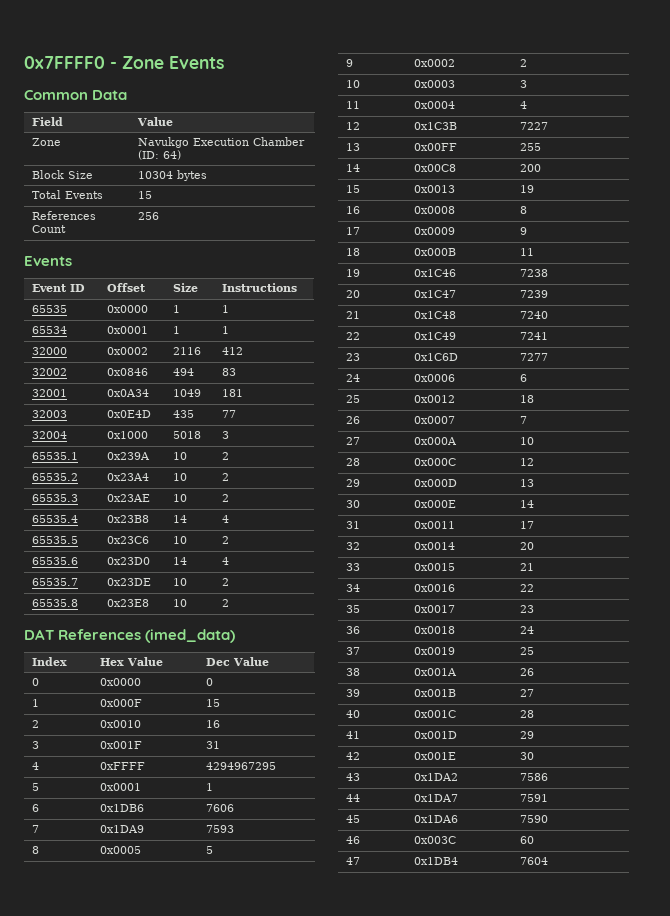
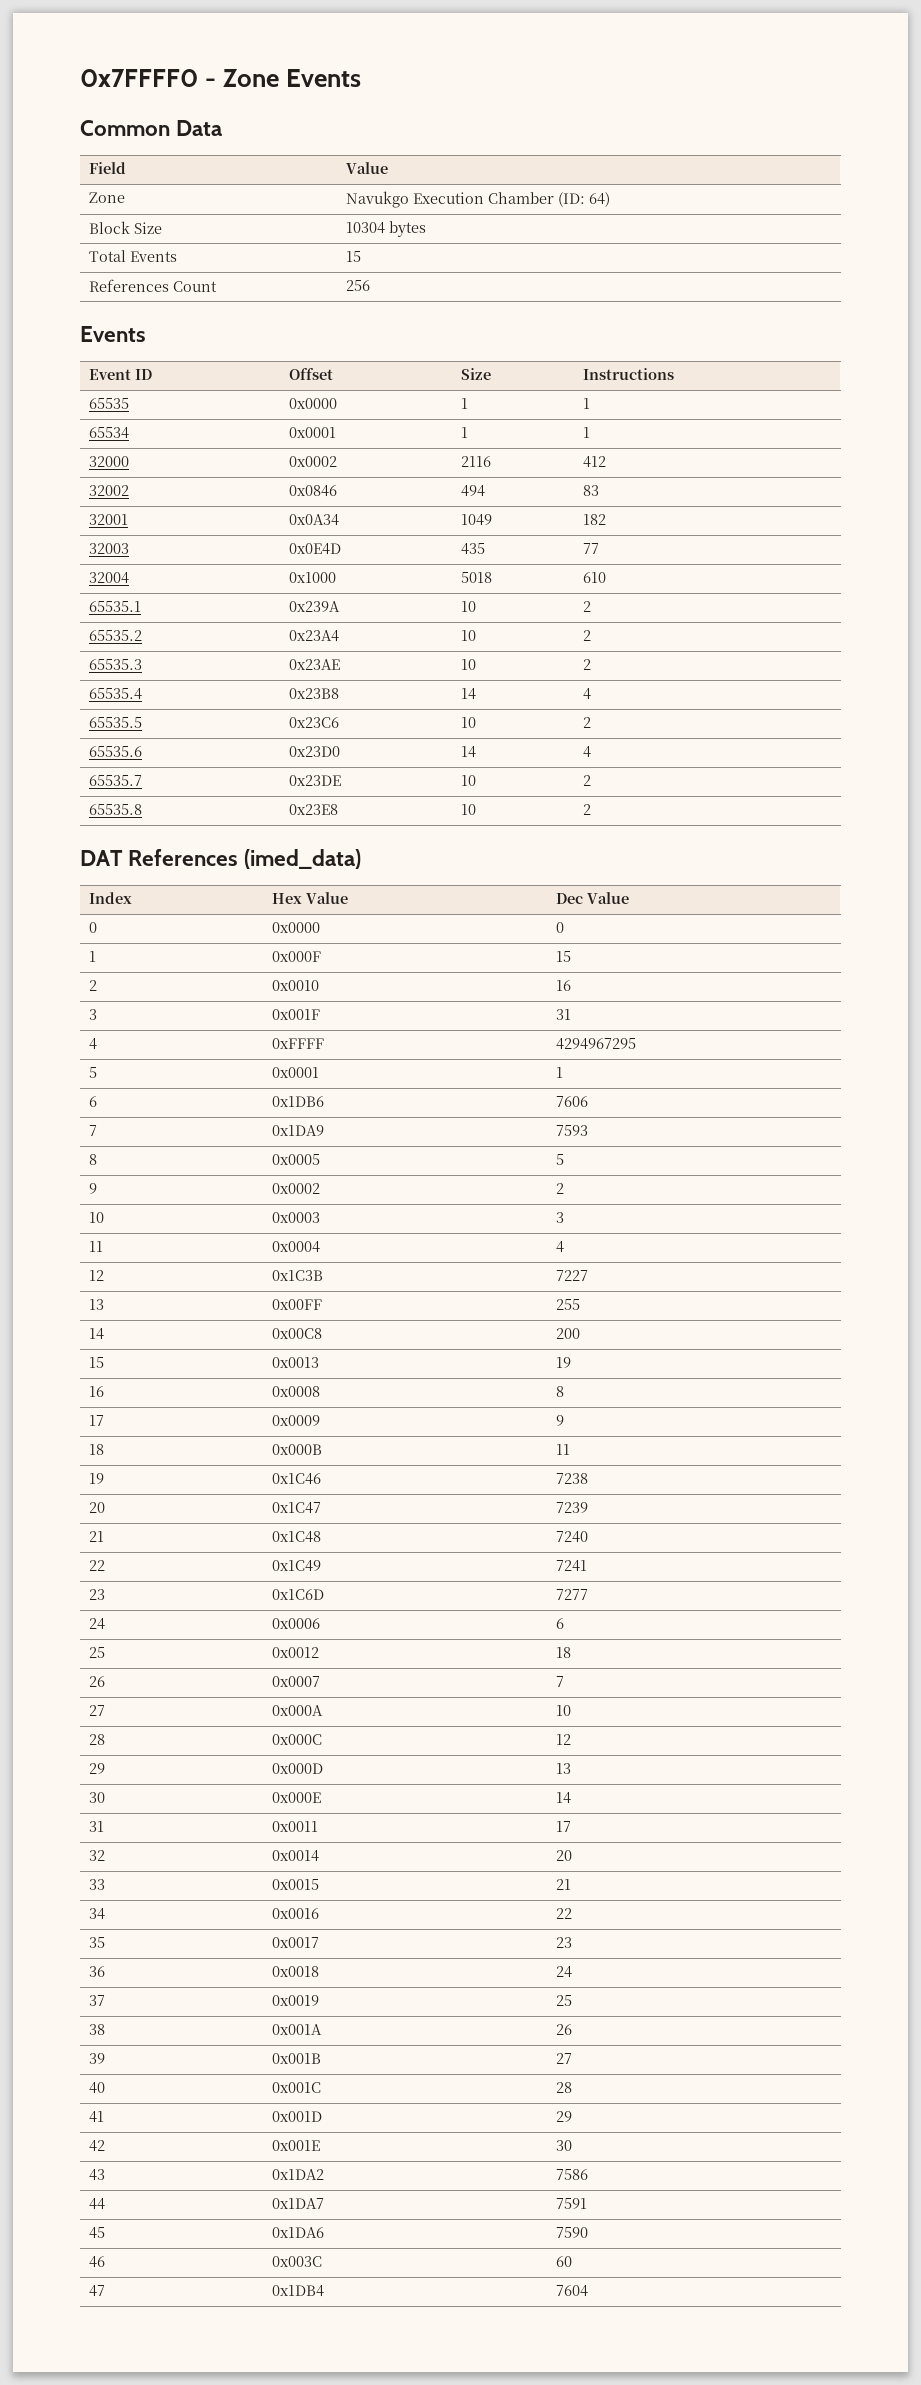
- 32001 | 0x0A34 | 1049 | 181
+ 32001 | 0x0A34 | 1049 | 182
- 32004 | 0x1000 | 5018 | 3
+ 32004 | 0x1000 | 5018 | 610

